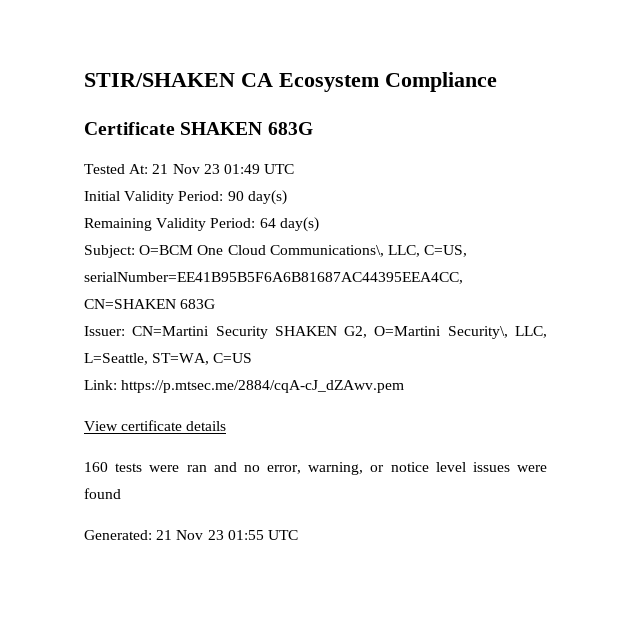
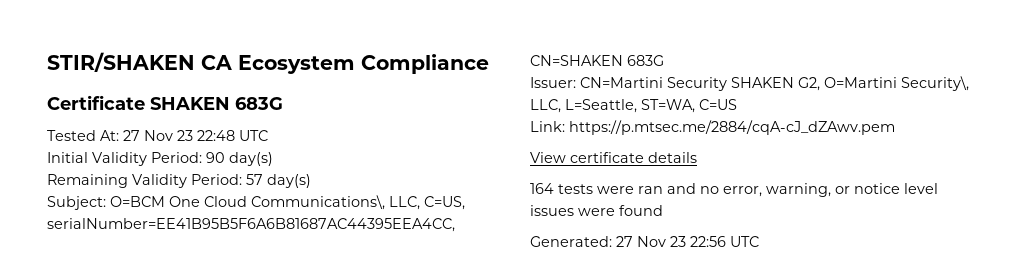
- Tested At: 21 Nov 23 01:49 UTC
+ Tested At: 27 Nov 23 22:48 UTC
- Remaining Validity Period: 64 day(s)
+ Remaining Validity Period: 57 day(s)
- 160 tests were ran and no error, warning, or notice level issues were found
+ 164 tests were ran and no error, warning, or notice level issues were found
- Generated: 21 Nov 23 01:55 UTC
+ Generated: 27 Nov 23 22:56 UTC

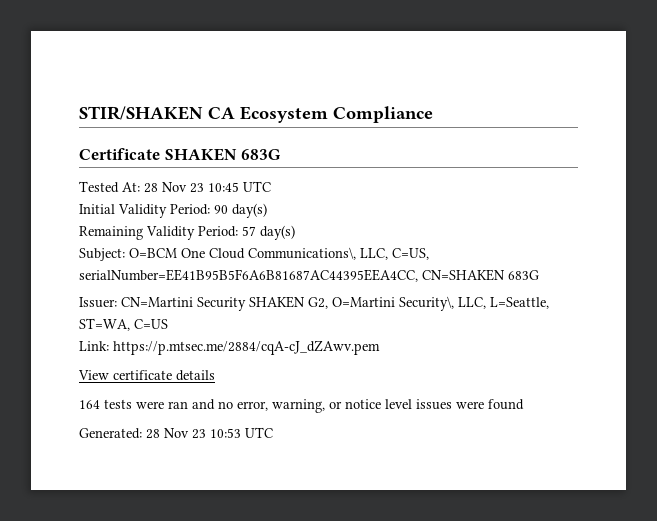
- Tested At: 27 Nov 23 22:48 UTC
+ Tested At: 28 Nov 23 10:45 UTC
- Generated: 27 Nov 23 22:56 UTC
+ Generated: 28 Nov 23 10:53 UTC

